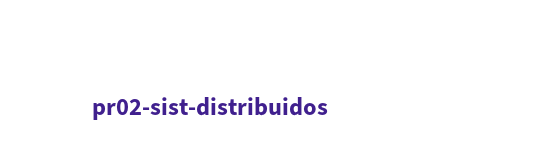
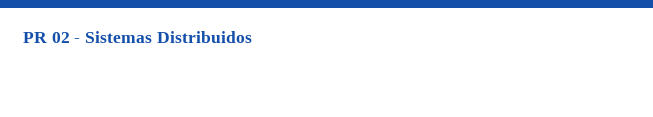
- pr02-sist-distribuidos
+ PR 02 - Sistemas Distribuidos

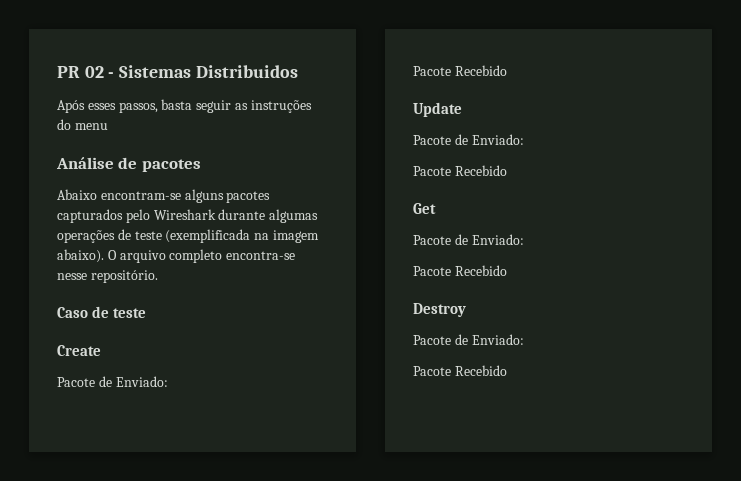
+ Após esses passos, basta seguir as instruções do menu
+ Análise de pacotes
+ Abaixo encontram-se alguns pacotes capturados pelo Wireshark durante algumas operações de teste (exemplificada na imagem abaixo). O arquivo completo encontra-se nesse repositório.
+ Caso de teste
+ Create
+ Pacote de Enviado:
+ Pacote Recebido
+ Update
+ Pacote de Enviado:
+ Pacote Recebido
+ Get
+ Pacote de Enviado:
+ Pacote Recebido
+ Destroy
+ Pacote de Enviado:
+ Pacote Recebido

